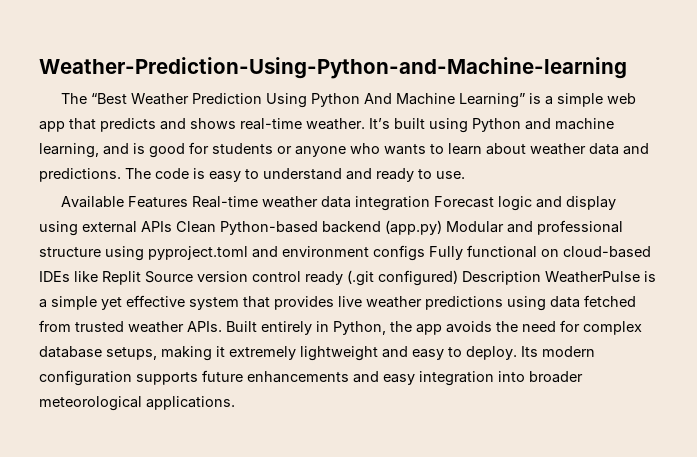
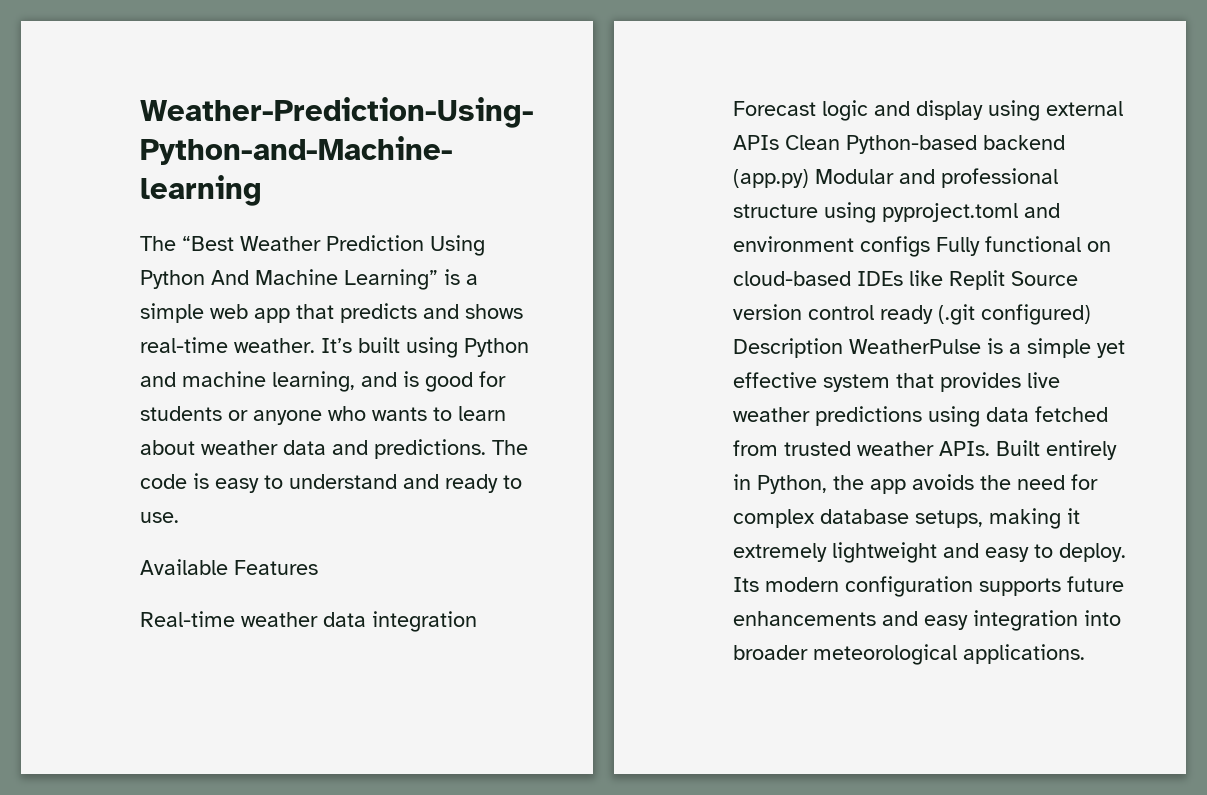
- Available Features Real-time weather data integration Forecast logic and display using external APIs Clean Python-based backend (app.py) Modular and professional structure using pyproject.toml and environment configs Fully functional on cloud-based IDEs like Replit Source version control ready (.git configured) Description WeatherPulse is a simple yet effective system that provides live weather predictions using data fetched from trusted weather APIs.
+ Available Features
+ Real-time weather data integration Forecast logic and display using external APIs Clean Python-based backend (app.py) Modular and professional structure using pyproject.toml and environment configs Fully functional on cloud-based IDEs like Replit Source version control ready (.git configured) Description WeatherPulse is a simple yet effective system that provides live weather predictions using data fetched from trusted weather APIs.

